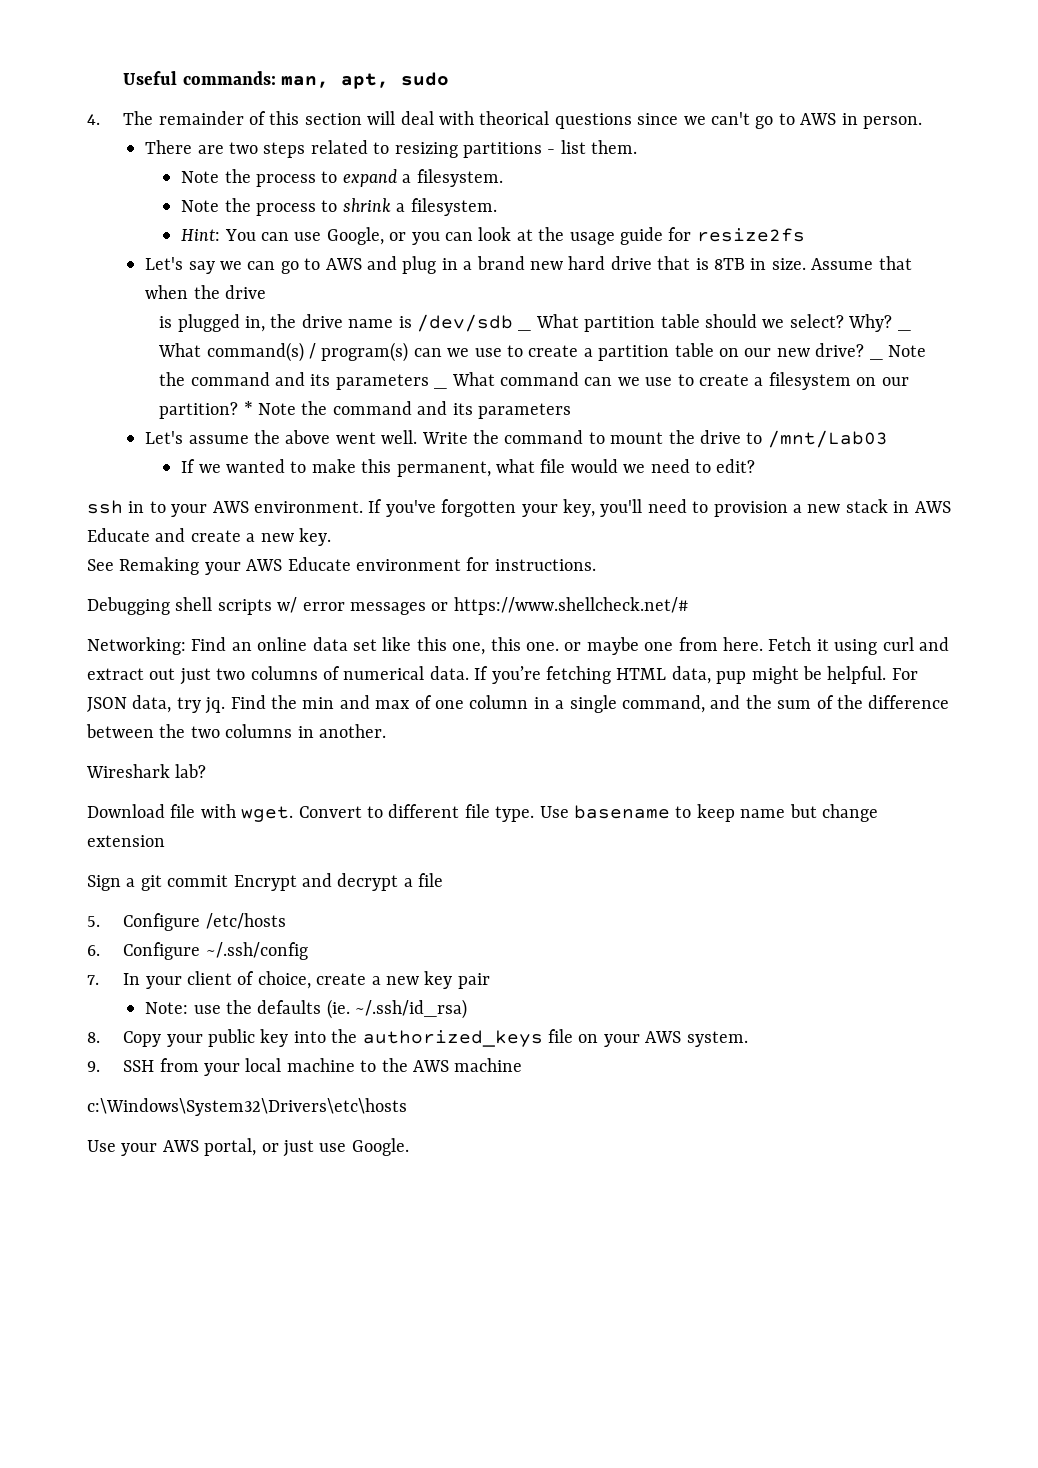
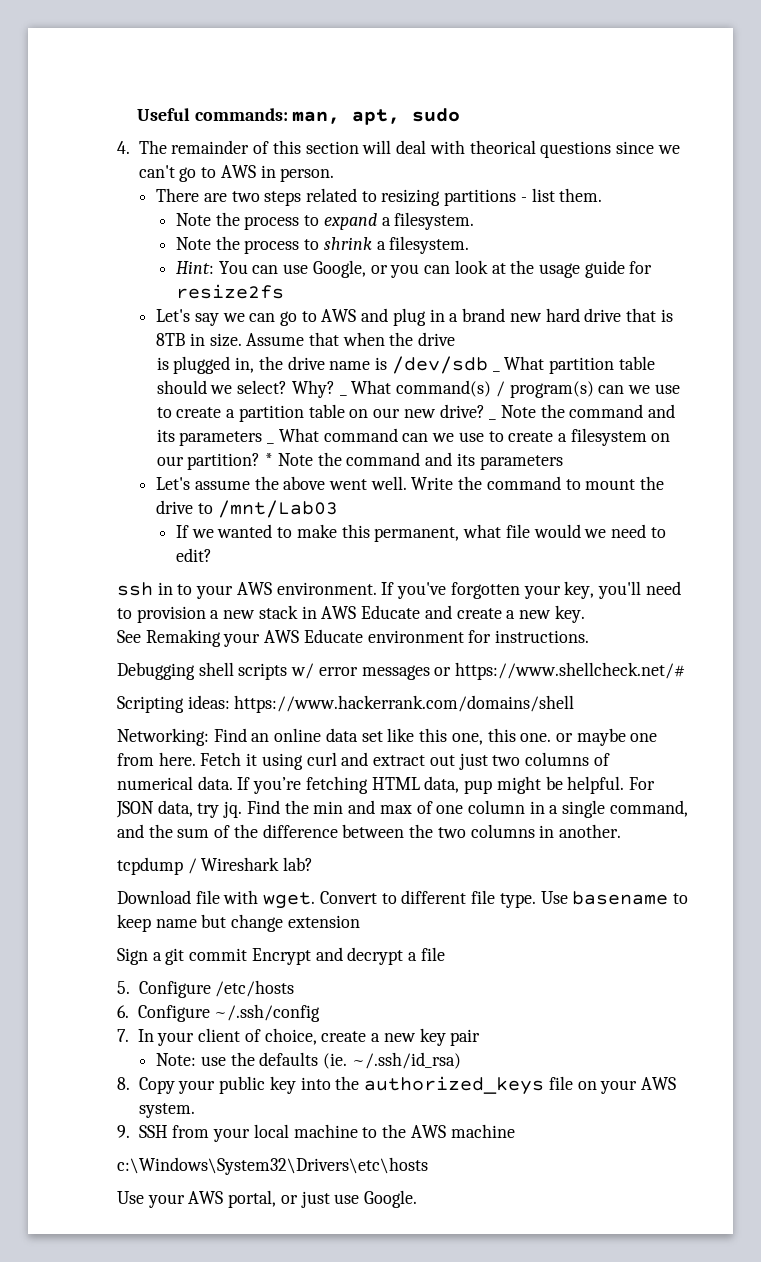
+ Scripting ideas: https://www.hackerrank.com/domains/shell
- Wireshark lab?
+ tcpdump / Wireshark lab?

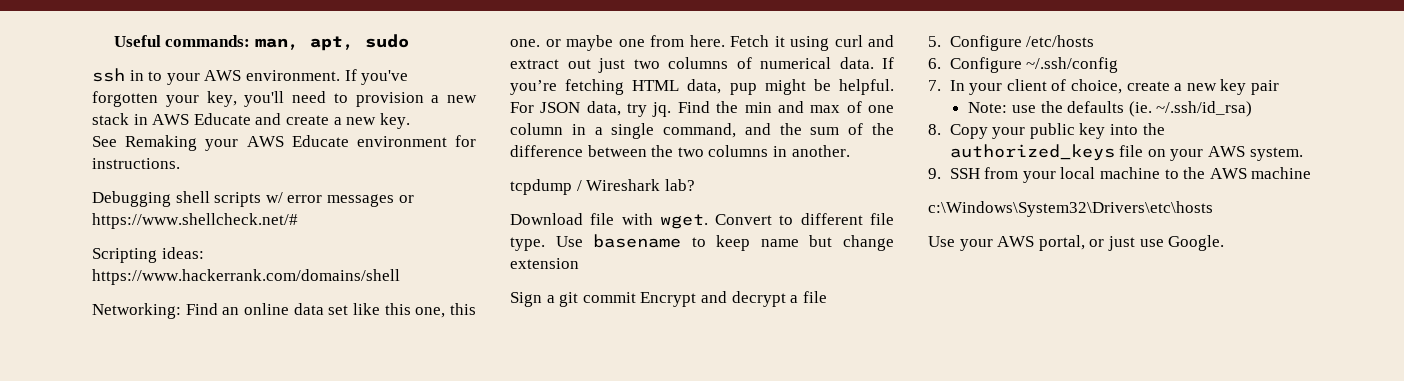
- 4. The remainder of this section will deal with theorical questions since we can't go to AWS in person.
- There are two steps related to resizing partitions - list them.
- Note the process to expand a filesystem.
- Note the process to shrink a filesystem.
- Hint: You can use Google, or you can look at the usage guide for resize2fs
- Let's say we can go to AWS and plug in a brand new hard drive that is 8TB in size. Assume that when the drive
- is plugged in, the drive name is /dev/sdb _ What partition table should we select? Why? _ What command(s) / program(s) can we use to create a partition table on our new drive? _ Note the command and its parameters _ What command can we use to create a filesystem on our partition? * Note the command and its parameters
- Let's assume the above went well. Write the command to mount the drive to /mnt/Lab03
- If we wanted to make this permanent, what file would we need to edit?

